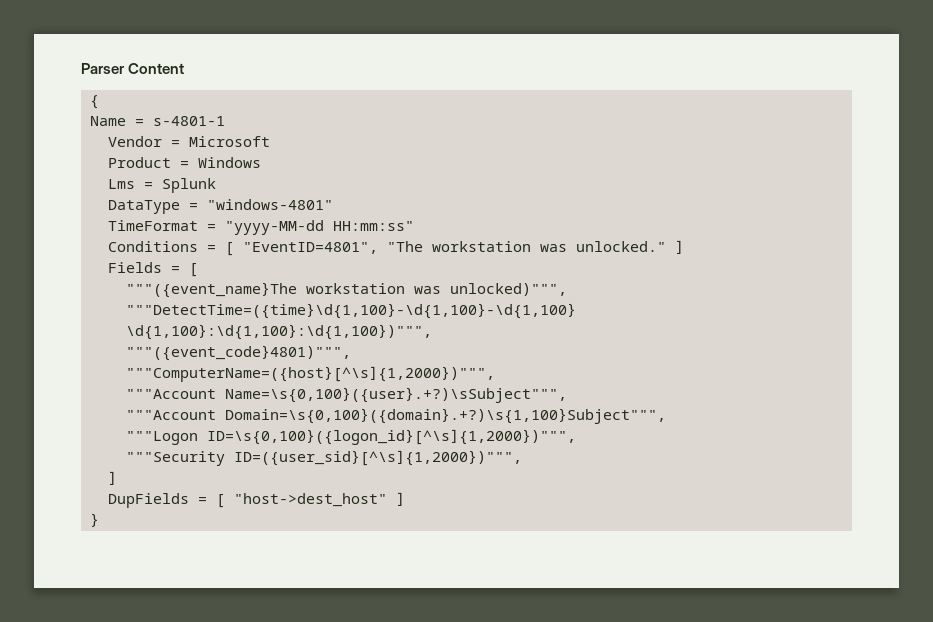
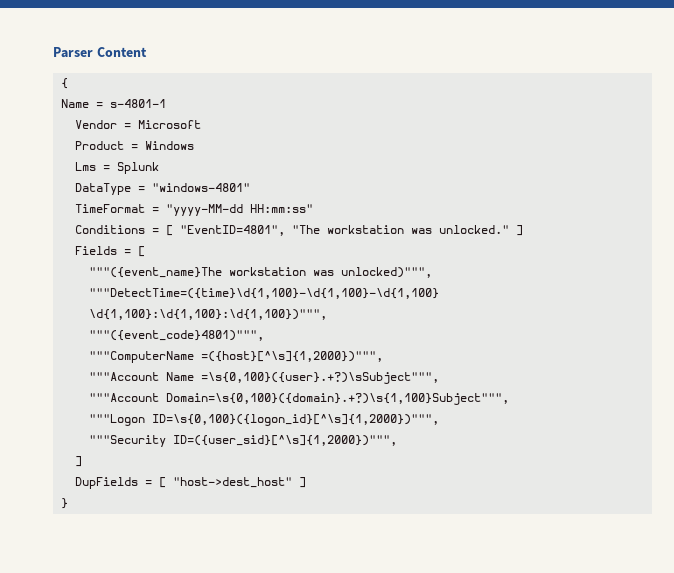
- """ComputerName=({host}[^\s]{1,2000})""",
- """Account Name=\s{0,100}({user}.+?)\sSubject""",
+ """ComputerName =({host}[^\s]{1,2000})""",
+ """Account Name =\s{0,100}({user}.+?)\sSubject""",

